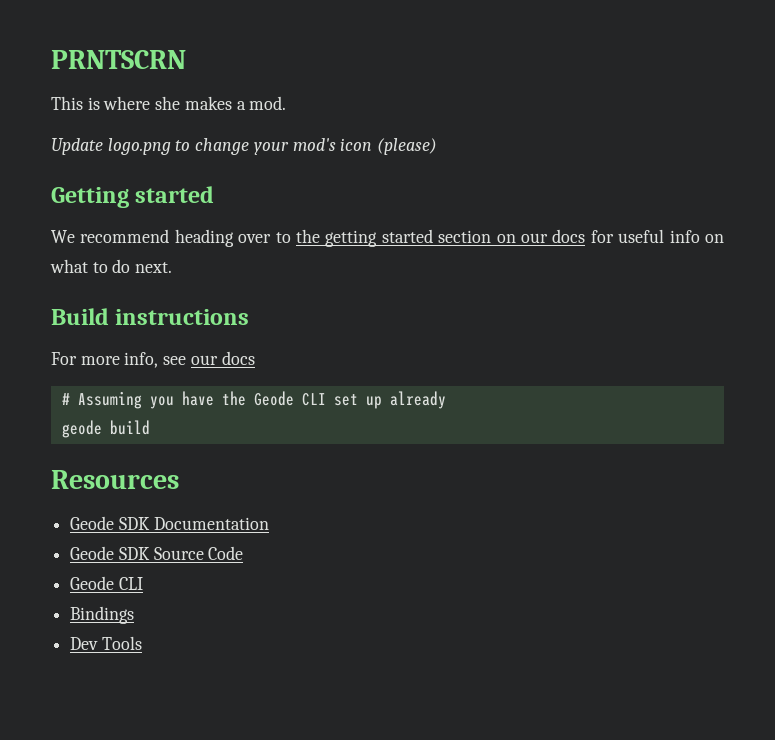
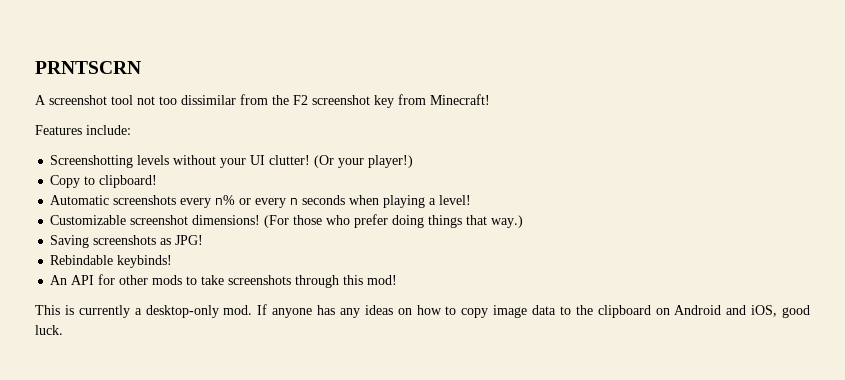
- This is where she makes a mod.
- Update logo.png to change your mod's icon (please)
- Getting started
- We recommend heading over to the getting started section on our docs for useful info on what to do next.
- Build instructions
- For more info, see our docs
- # Assuming you have the Geode CLI set up already
- geode build
- Resources
- Geode SDK Documentation
- Geode SDK Source Code
- Geode CLI
- Bindings
- Dev Tools
+ A screenshot tool not too dissimilar from the F2 screenshot key from Minecraft!
+ Features include:
+ Screenshotting levels without your UI clutter! (Or your player!)
+ Copy to clipboard!
+ Automatic screenshots every n% or every n seconds when playing a level!
+ Customizable screenshot dimensions! (For those who prefer doing things that way.)
+ Saving screenshots as JPG!
+ Rebindable keybinds!
+ An API for other mods to take screenshots through this mod!
+ This is currently a desktop-only mod. If anyone has any ideas on how to copy image data to the clipboard on Android and iOS, good luck.

